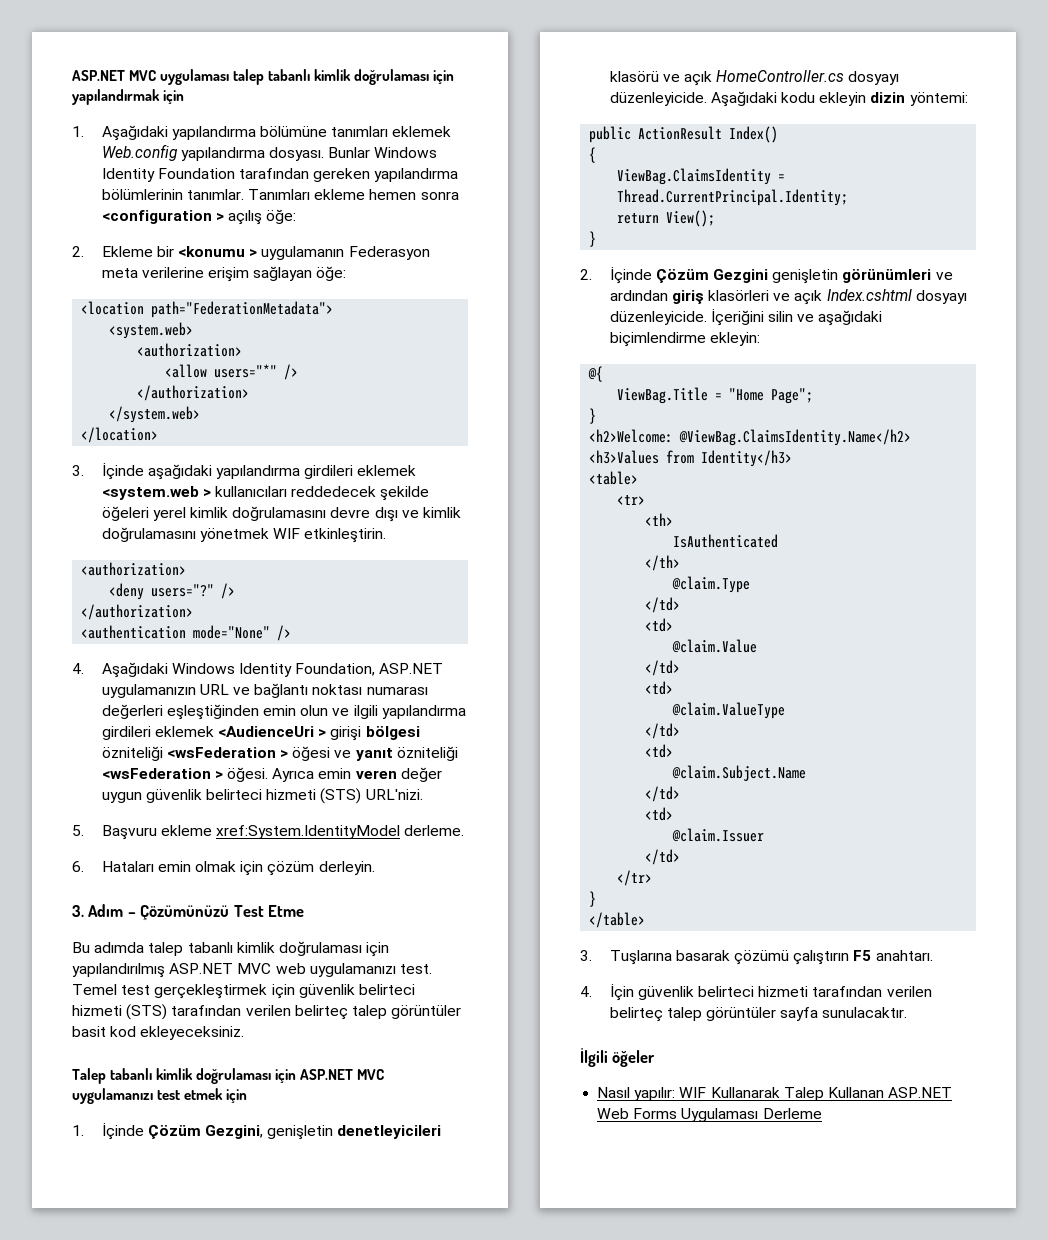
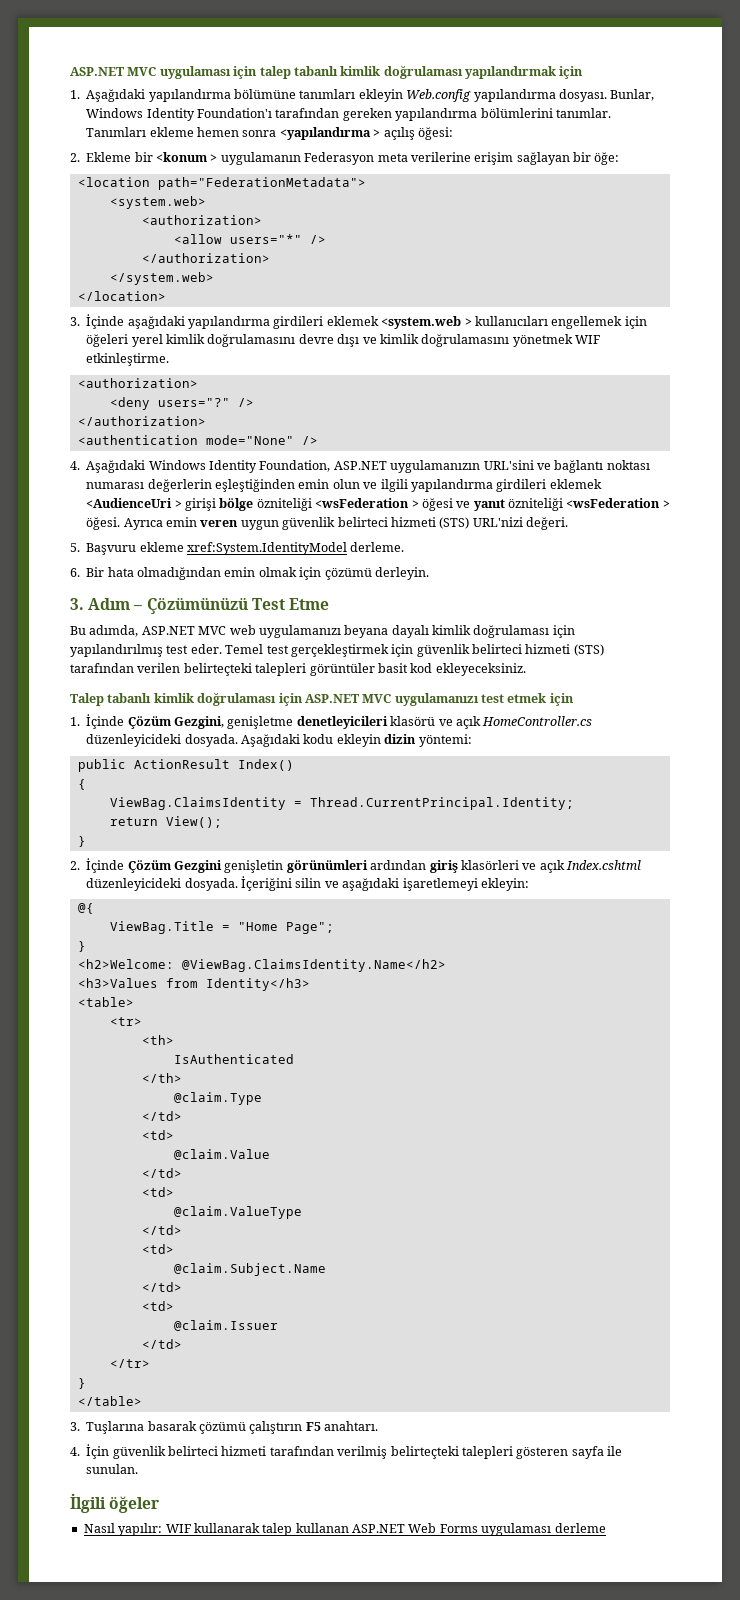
- ASP.NET MVC uygulaması talep tabanlı kimlik doğrulaması için yapılandırmak için
+ ASP.NET MVC uygulaması için talep tabanlı kimlik doğrulaması yapılandırmak için
- 1. Aşağıdaki yapılandırma bölümüne tanımları eklemek Web.config yapılandırma dosyası.
+ 1. Aşağıdaki yapılandırma bölümüne tanımları ekleyin Web.config yapılandırma dosyası.
- Bunlar Windows Identity Foundation tarafından gereken yapılandırma bölümlerinin tanımlar.
+ Bunlar, Windows Identity Foundation'ı tarafından gereken yapılandırma bölümlerini tanımlar.
- Tanımları ekleme hemen sonra <configuration > açılış öğe:
+ Tanımları ekleme hemen sonra <yapılandırma > açılış öğesi:
- 2. Ekleme bir <konumu > uygulamanın Federasyon meta verilerine erişim sağlayan öğe:
+ 2. Ekleme bir <konum > uygulamanın Federasyon meta verilerine erişim sağlayan bir öğe:
- 3. İçinde aşağıdaki yapılandırma girdileri eklemek <system.web > kullanıcıları reddedecek şekilde öğeleri yerel kimlik doğrulamasını devre dışı ve kimlik doğrulamasını yönetmek WIF etkinleştirin.
+ 3. İçinde aşağıdaki yapılandırma girdileri eklemek <system.web > kullanıcıları engellemek için öğeleri yerel kimlik doğrulamasını devre dışı ve kimlik doğrulamasını yönetmek WIF etkinleştirme.
- 4. Aşağıdaki Windows Identity Foundation, ASP.NET uygulamanızın URL ve bağlantı noktası numarası değerleri eşleştiğinden emin olun ve ilgili yapılandırma girdileri eklemek <AudienceUri > girişi bölgesi özniteliği <wsFederation > öğesi ve yanıt özniteliği <wsFederation > öğesi.
+ 4. Aşağıdaki Windows Identity Foundation, ASP.NET uygulamanızın URL'sini ve bağlantı noktası numarası değerlerin eşleştiğinden emin olun ve ilgili yapılandırma girdileri eklemek <AudienceUri > girişi bölge özniteliği <wsFederation > öğesi ve yanıt özniteliği <wsFederation > öğesi.
- Ayrıca emin veren değer uygun güvenlik belirteci hizmeti (STS) URL'nizi.
+ Ayrıca emin veren uygun güvenlik belirteci hizmeti (STS) URL'nizi değeri.
- 6. Hataları emin olmak için çözüm derleyin.
+ 6. Bir hata olmadığından emin olmak için çözümü derleyin.
- Bu adımda talep tabanlı kimlik doğrulaması için yapılandırılmış ASP.NET MVC web uygulamanızı test.
+ Bu adımda, ASP.NET MVC web uygulamanızı beyana dayalı kimlik doğrulaması için yapılandırılmış test eder.
- Temel test gerçekleştirmek için güvenlik belirteci hizmeti (STS) tarafından verilen belirteç talep görüntüler basit kod ekleyeceksiniz.
+ Temel test gerçekleştirmek için güvenlik belirteci hizmeti (STS) tarafından verilen belirteçteki talepleri görüntüler basit kod ekleyeceksiniz.
- 1. İçinde Çözüm Gezgini, genişletin denetleyicileri klasörü ve açık HomeController.cs dosyayı düzenleyicide.
+ 1. İçinde Çözüm Gezgini, genişletme denetleyicileri klasörü ve açık HomeController.cs düzenleyicideki dosyada.
- 2. İçinde Çözüm Gezgini genişletin görünümleri ve ardından giriş klasörleri ve açık Index.cshtml dosyayı düzenleyicide.
+ 2. İçinde Çözüm Gezgini genişletin görünümleri ardından giriş klasörleri ve açık Index.cshtml düzenleyicideki dosyada.
- İçeriğini silin ve aşağıdaki biçimlendirme ekleyin:
+ İçeriğini silin ve aşağıdaki işaretlemeyi ekleyin:
- 4. İçin güvenlik belirteci hizmeti tarafından verilen belirteç talep görüntüler sayfa sunulacaktır.
+ 4. İçin güvenlik belirteci hizmeti tarafından verilmiş belirteçteki talepleri gösteren sayfa ile sunulan.
- Nasıl yapılır: WIF Kullanarak Talep Kullanan ASP.NET Web Forms Uygulaması Derleme
+ Nasıl yapılır: WIF kullanarak talep kullanan ASP.NET Web Forms uygulaması derleme

